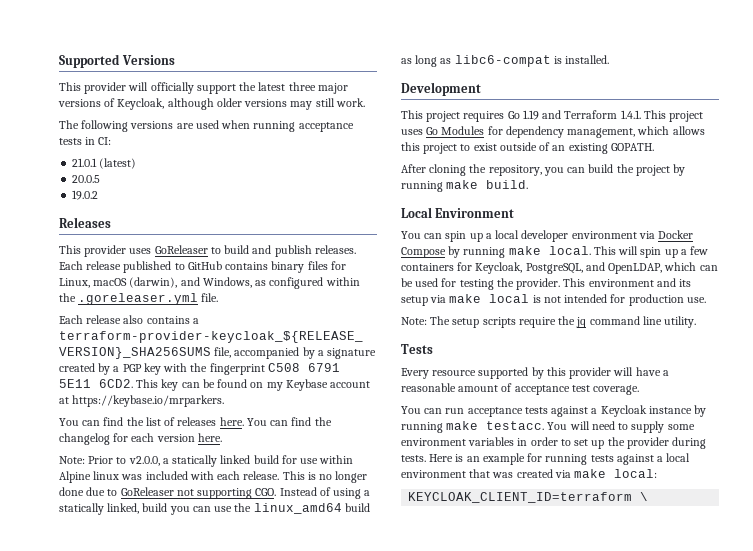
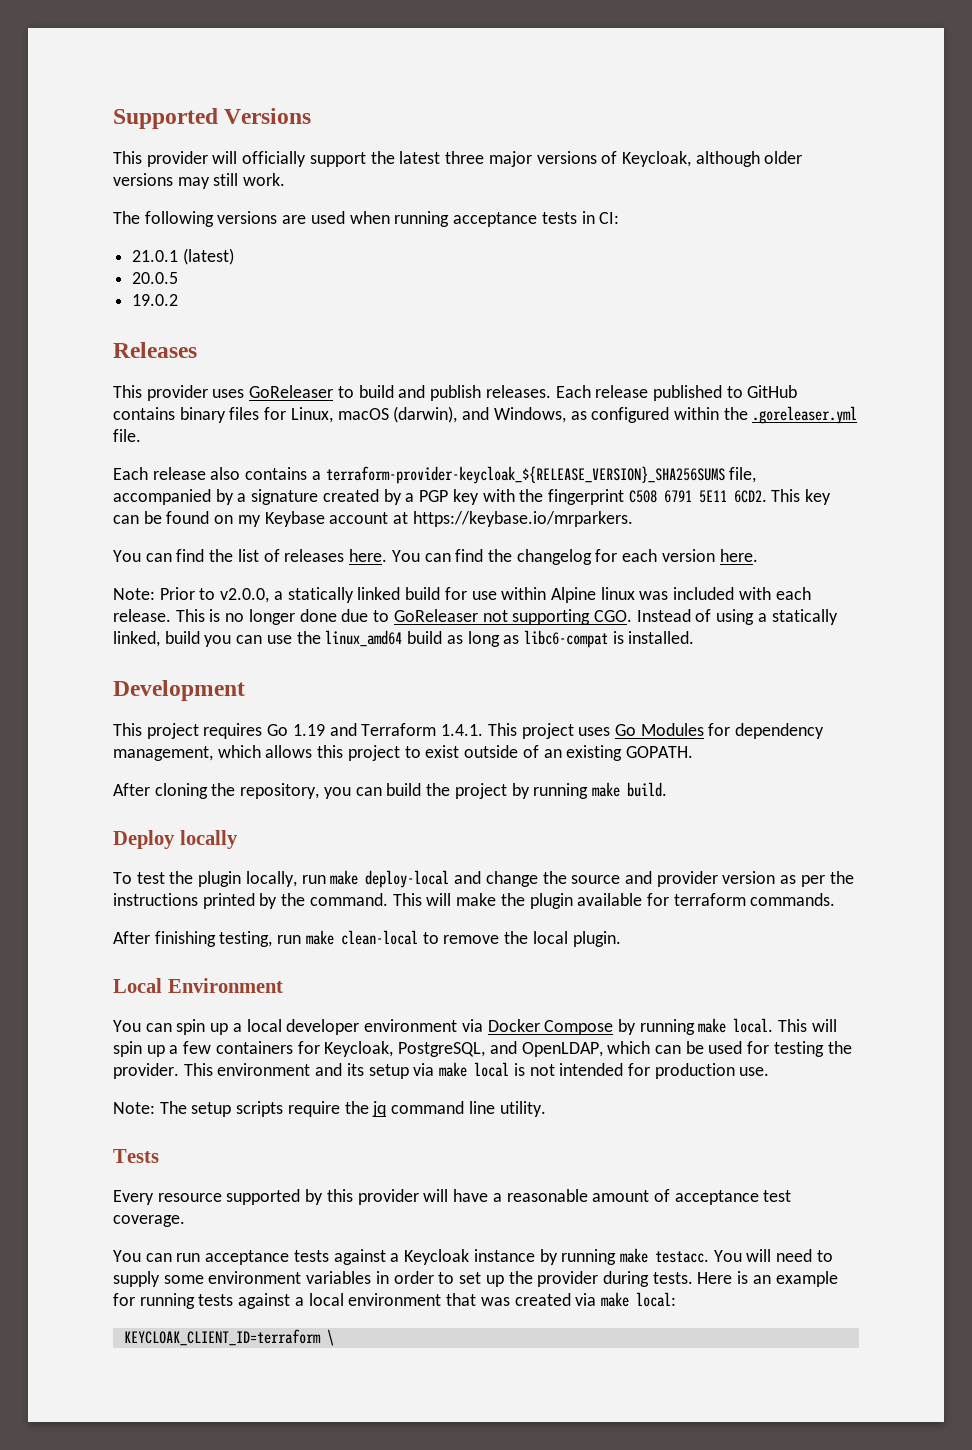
+ Deploy locally
+ To test the plugin locally, run make deploy-local and change the source and provider version as per the instructions printed by the command. This will make the plugin available for terraform commands.
+ After finishing testing, run make clean-local to remove the local plugin.

